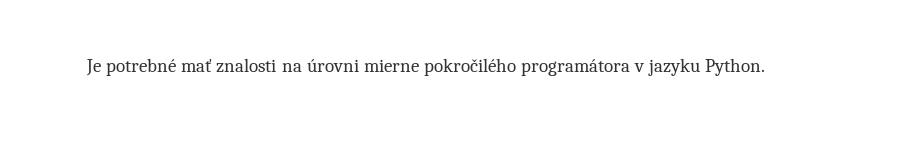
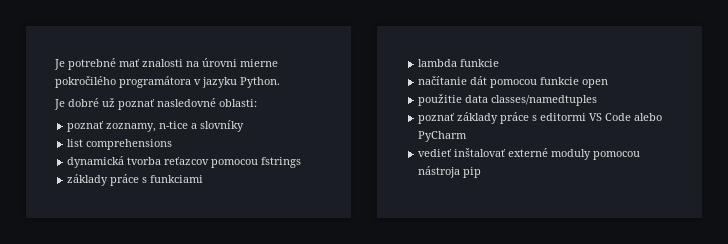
+ Je dobré už poznať nasledovné oblasti:
+ poznať zoznamy, n-tice a slovníky
+ list comprehensions
+ dynamická tvorba reťazcov pomocou fstrings
+ základy práce s funkciami
+ lambda funkcie
+ načítanie dát pomocou funkcie open
+ použitie data classes/namedtuples
+ poznať základy práce s editormi VS Code alebo PyCharm
+ vedieť inštalovať externé moduly pomocou nástroja pip

